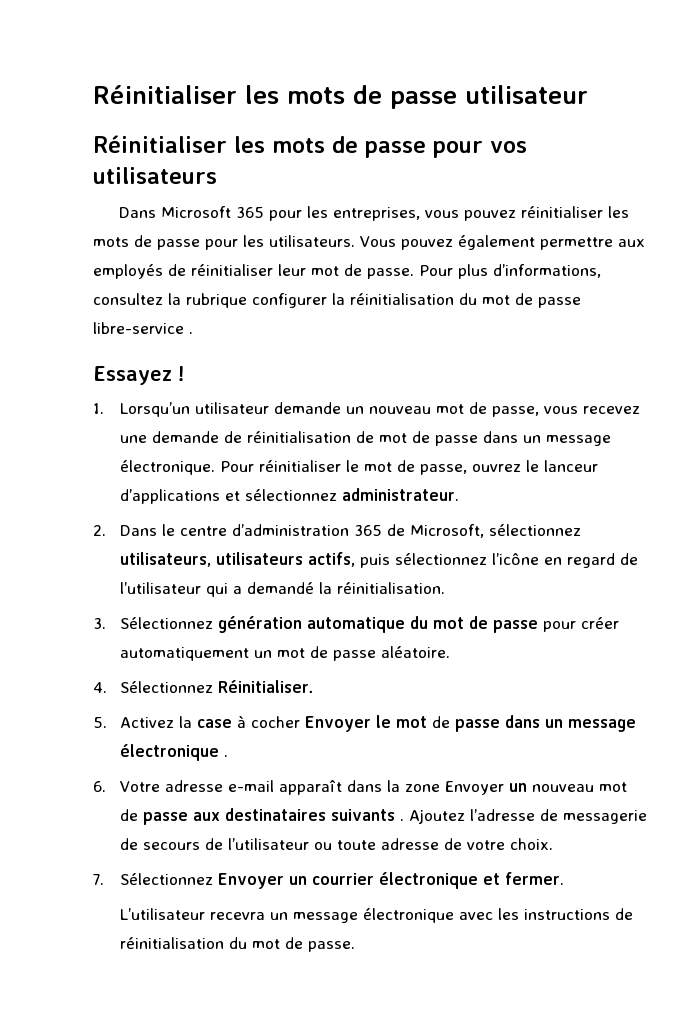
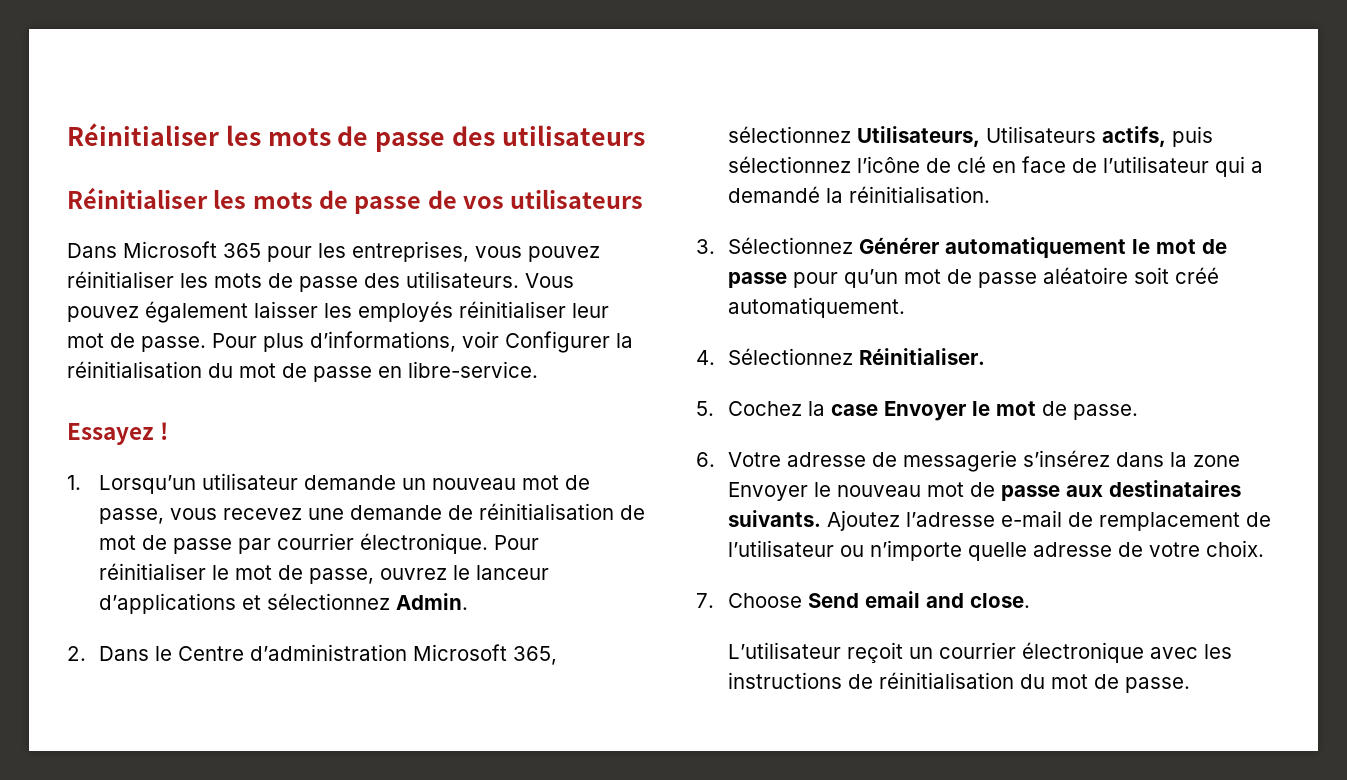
- Réinitialiser les mots de passe utilisateur
- Réinitialiser les mots de passe pour vos utilisateurs
+ Réinitialiser les mots de passe des utilisateurs
+ Réinitialiser les mots de passe de vos utilisateurs
- Dans Microsoft 365 pour les entreprises, vous pouvez réinitialiser les mots de passe pour les utilisateurs.
+ Dans Microsoft 365 pour les entreprises, vous pouvez réinitialiser les mots de passe des utilisateurs.
- Vous pouvez également permettre aux employés de réinitialiser leur mot de passe.
+ Vous pouvez également laisser les employés réinitialiser leur mot de passe.
- Pour plus d’informations, consultez la rubrique configurer la réinitialisation du mot de passe libre-service .
+ Pour plus d’informations, voir Configurer la réinitialisation du mot de passe en libre-service.
- 1. Lorsqu’un utilisateur demande un nouveau mot de passe, vous recevez une demande de réinitialisation de mot de passe dans un message électronique.
+ 1. Lorsqu’un utilisateur demande un nouveau mot de passe, vous recevez une demande de réinitialisation de mot de passe par courrier électronique.
- Pour réinitialiser le mot de passe, ouvrez le lanceur d’applications et sélectionnez administrateur.
+ Pour réinitialiser le mot de passe, ouvrez le lanceur d’applications et sélectionnez Admin.
- 2. Dans le centre d’administration 365 de Microsoft, sélectionnez utilisateurs, utilisateurs actifs, puis sélectionnez l’icône en regard de l’utilisateur qui a demandé la réinitialisation.
+ 2. Dans le Centre d’administration Microsoft 365, sélectionnez Utilisateurs, Utilisateurs actifs, puis sélectionnez l’icône de clé en face de l’utilisateur qui a demandé la réinitialisation.
- 3. Sélectionnez génération automatique du mot de passe pour créer automatiquement un mot de passe aléatoire.
+ 3. Sélectionnez Générer automatiquement le mot de passe pour qu’un mot de passe aléatoire soit créé automatiquement.
- 5. Activez la case à cocher Envoyer le mot de passe dans un message électronique .
+ 5. Cochez la case Envoyer le mot de passe.
- 6. Votre adresse e-mail apparaît dans la zone Envoyer un nouveau mot de passe aux destinataires suivants . Ajoutez l’adresse de messagerie de secours de l’utilisateur ou toute adresse de votre choix.
+ 6. Votre adresse de messagerie s’insérez dans la zone Envoyer le nouveau mot de passe aux destinataires suivants. Ajoutez l’adresse e-mail de remplacement de l’utilisateur ou n’importe quelle adresse de votre choix.
- 7. Sélectionnez Envoyer un courrier électronique et fermer.
- L’utilisateur recevra un message électronique avec les instructions de réinitialisation du mot de passe.
+ 7. Choose Send email and close.
+ L’utilisateur reçoit un courrier électronique avec les instructions de réinitialisation du mot de passe.

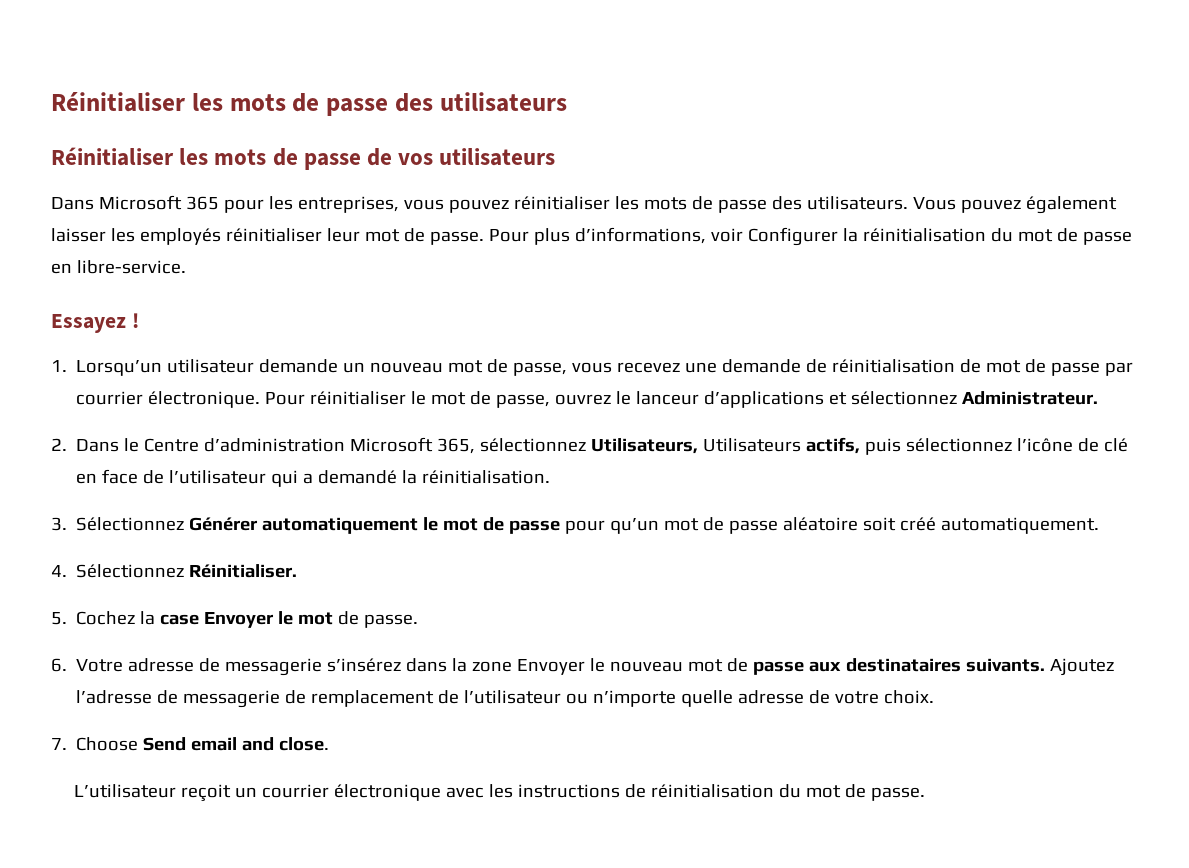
- Pour réinitialiser le mot de passe, ouvrez le lanceur d’applications et sélectionnez Admin.
+ Pour réinitialiser le mot de passe, ouvrez le lanceur d’applications et sélectionnez Administrateur.
- Ajoutez l’adresse e-mail de remplacement de l’utilisateur ou n’importe quelle adresse de votre choix.
+ Ajoutez l’adresse de messagerie de remplacement de l’utilisateur ou n’importe quelle adresse de votre choix.

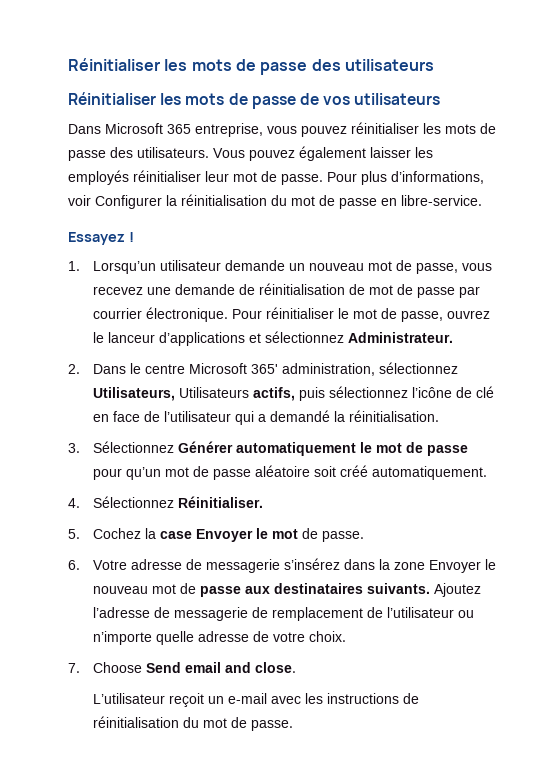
- Dans Microsoft 365 pour les entreprises, vous pouvez réinitialiser les mots de passe des utilisateurs.
+ Dans Microsoft 365 entreprise, vous pouvez réinitialiser les mots de passe des utilisateurs.
- 2. Dans le Centre d’administration Microsoft 365, sélectionnez Utilisateurs, Utilisateurs actifs, puis sélectionnez l’icône de clé en face de l’utilisateur qui a demandé la réinitialisation.
+ 2. Dans le centre Microsoft 365' administration, sélectionnez Utilisateurs, Utilisateurs actifs, puis sélectionnez l’icône de clé en face de l’utilisateur qui a demandé la réinitialisation.
- L’utilisateur reçoit un courrier électronique avec les instructions de réinitialisation du mot de passe.
+ L’utilisateur reçoit un e-mail avec les instructions de réinitialisation du mot de passe.

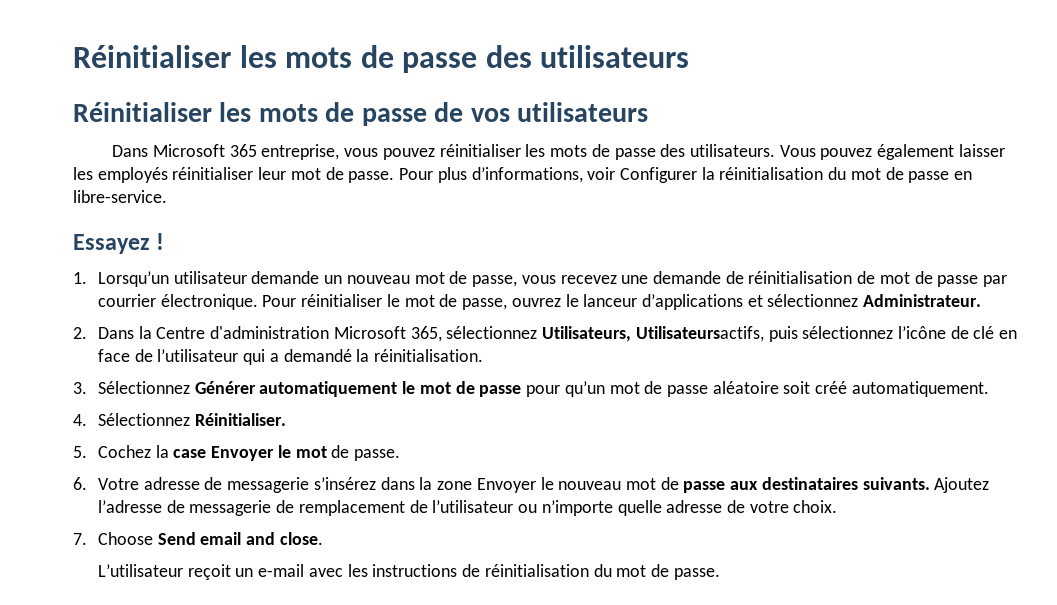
- 2. Dans le centre Microsoft 365' administration, sélectionnez Utilisateurs, Utilisateurs actifs, puis sélectionnez l’icône de clé en face de l’utilisateur qui a demandé la réinitialisation.
+ 2. Dans la Centre d'administration Microsoft 365, sélectionnez Utilisateurs, Utilisateursactifs, puis sélectionnez l’icône de clé en face de l’utilisateur qui a demandé la réinitialisation.

